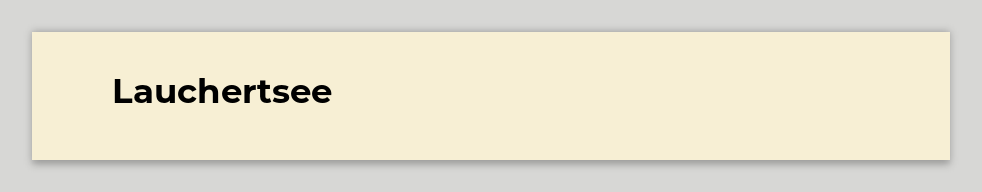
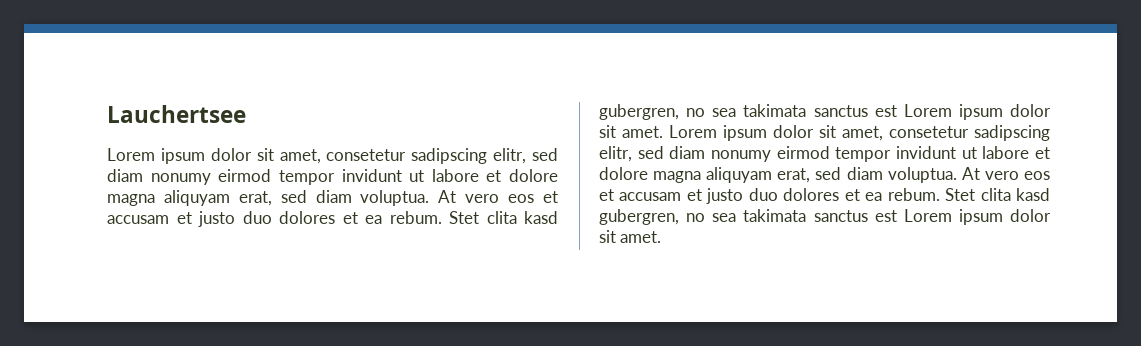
+ Lorem ipsum dolor sit amet, consetetur sadipscing elitr, sed diam nonumy eirmod tempor invidunt ut labore et dolore magna aliquyam erat, sed diam voluptua. At vero eos et accusam et justo duo dolores et ea rebum. Stet clita kasd gubergren, no sea takimata sanctus est Lorem ipsum dolor sit amet. Lorem ipsum dolor sit amet, consetetur sadipscing elitr, sed diam nonumy eirmod tempor invidunt ut labore et dolore magna aliquyam erat, sed diam voluptua. At vero eos et accusam et justo duo dolores et ea rebum. Stet clita kasd gubergren, no sea takimata sanctus est Lorem ipsum dolor sit amet.

